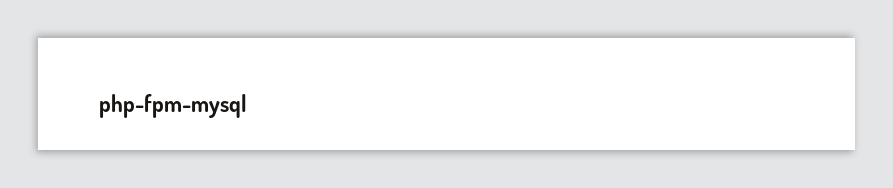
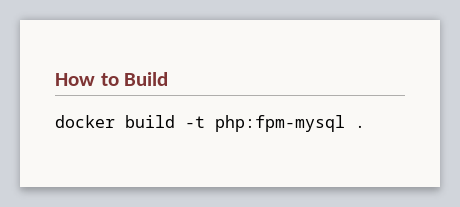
- php-fpm-mysql
+ How to Build
+ docker build -t php:fpm-mysql .

